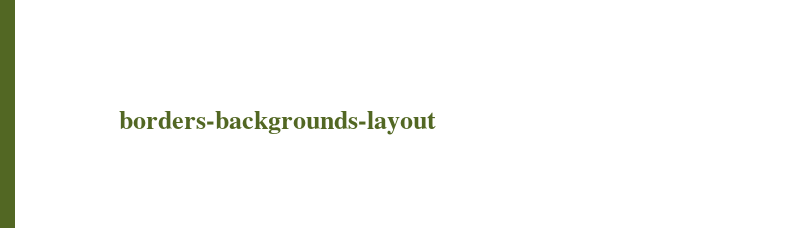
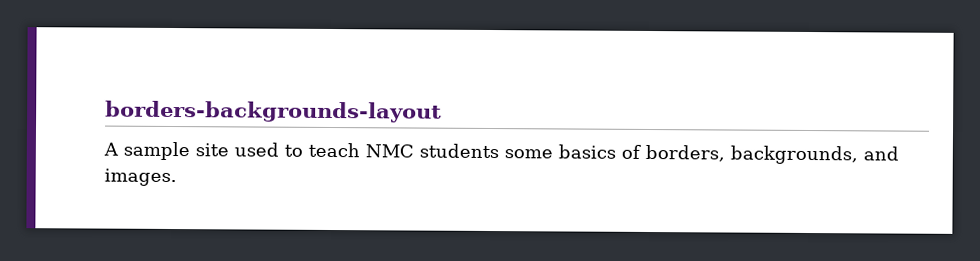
+ A sample site used to teach NMC students some basics of borders, backgrounds, and images.

